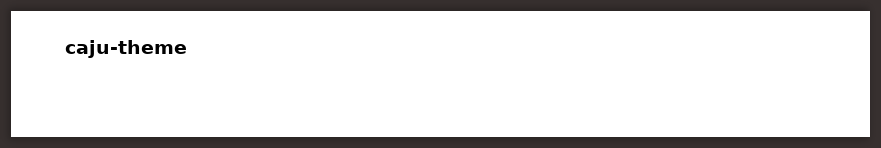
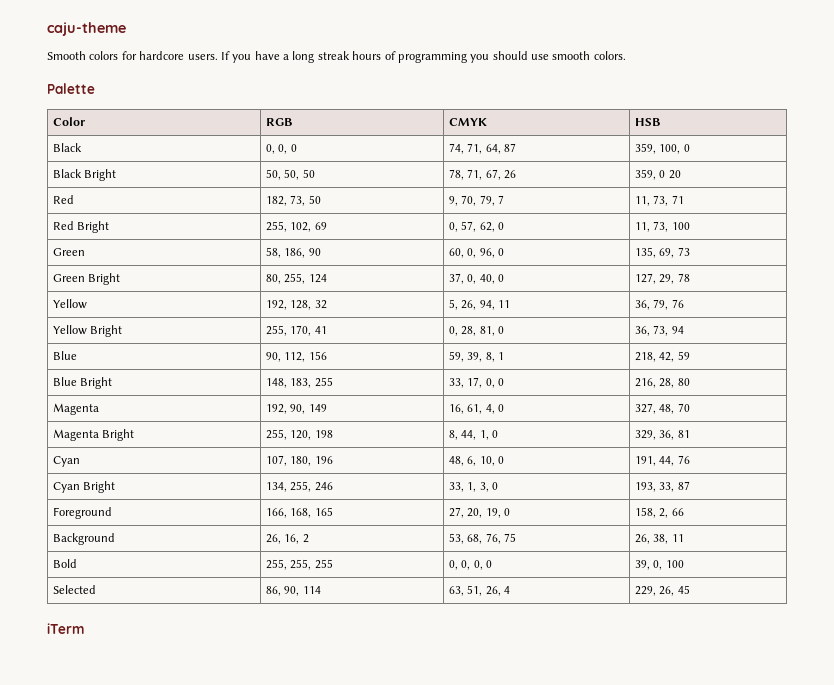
+ Smooth colors for hardcore users. If you have a long streak hours of programming you should use smooth colors.
+ Palette
+ Color | RGB | CMYK | HSB
+ Black | 0, 0, 0 | 74, 71, 64, 87 | 359, 100, 0
+ Black Bright | 50, 50, 50 | 78, 71, 67, 26 | 359, 0 20
+ Red | 182, 73, 50 | 9, 70, 79, 7 | 11, 73, 71
+ Red Bright | 255, 102, 69 | 0, 57, 62, 0 | 11, 73, 100
+ Green | 58, 186, 90 | 60, 0, 96, 0 | 135, 69, 73
+ Green Bright | 80, 255, 124 | 37, 0, 40, 0 | 127, 29, 78
+ Yellow | 192, 128, 32 | 5, 26, 94, 11 | 36, 79, 76
+ Yellow Bright | 255, 170, 41 | 0, 28, 81, 0 | 36, 73, 94
+ Blue | 90, 112, 156 | 59, 39, 8, 1 | 218, 42, 59
+ Blue Bright | 148, 183, 255 | 33, 17, 0, 0 | 216, 28, 80
+ Magenta | 192, 90, 149 | 16, 61, 4, 0 | 327, 48, 70
+ Magenta Bright | 255, 120, 198 | 8, 44, 1, 0 | 329, 36, 81
+ Cyan | 107, 180, 196 | 48, 6, 10, 0 | 191, 44, 76
+ Cyan Bright | 134, 255, 246 | 33, 1, 3, 0 | 193, 33, 87
+ Foreground | 166, 168, 165 | 27, 20, 19, 0 | 158, 2, 66
+ Background | 26, 16, 2 | 53, 68, 76, 75 | 26, 38, 11
+ Bold | 255, 255, 255 | 0, 0, 0, 0 | 39, 0, 100
+ Selected | 86, 90, 114 | 63, 51, 26, 4 | 229, 26, 45
+ iTerm

